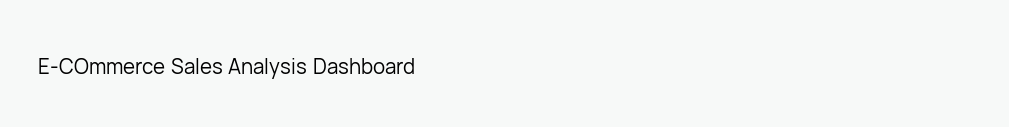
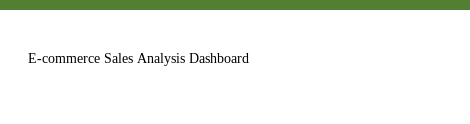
- E-COmmerce Sales Analysis Dashboard
+ E-commerce Sales Analysis Dashboard

